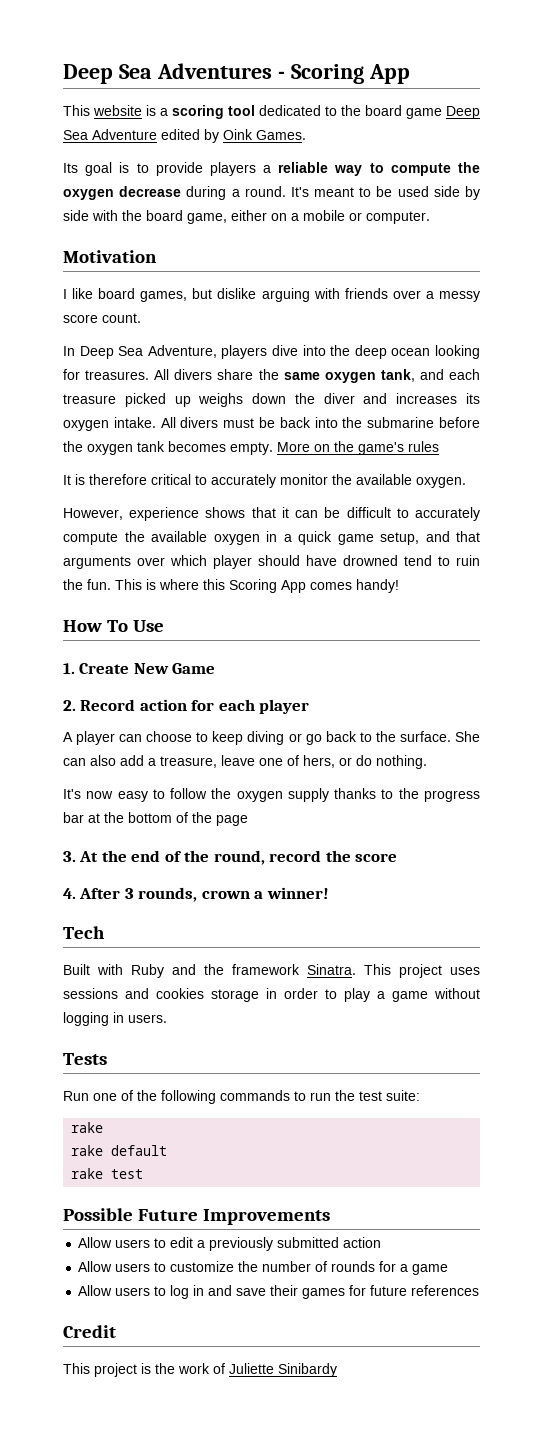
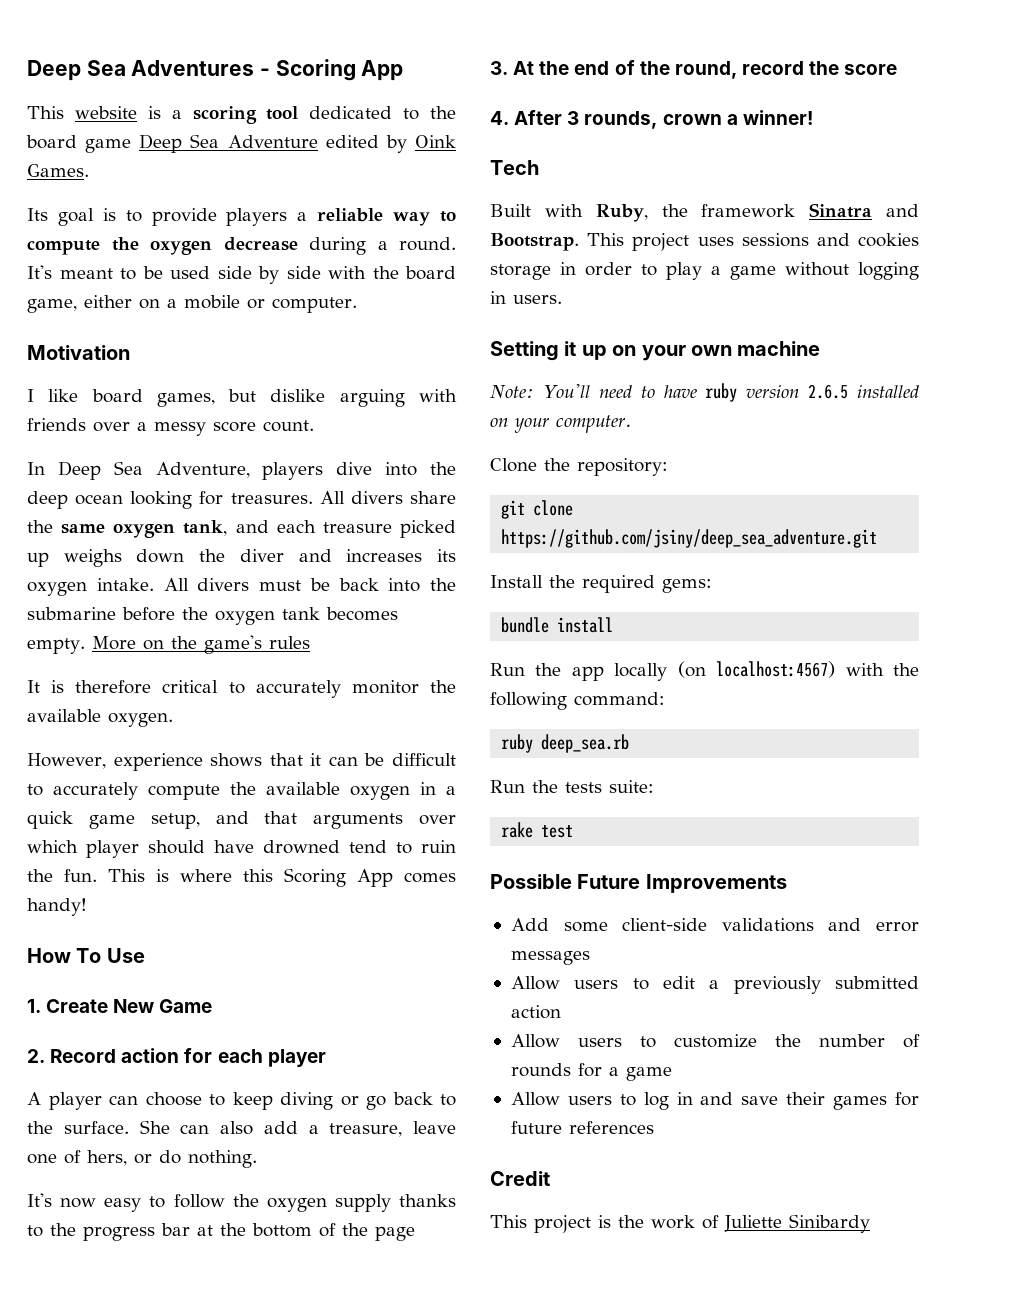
- Built with Ruby and the framework Sinatra.
+ Built with Ruby, the framework Sinatra and Bootstrap.
- Tests
- Run one of the following commands to run the test suite:
- rake
- rake default
+ Setting it up on your own machine
+ Note: You'll need to have ruby version 2.6.5 installed on your computer.
+ Clone the repository:
+ git clone https://github.com/jsiny/deep_sea_adventure.git
+ Install the required gems:
+ bundle install
+ Run the app locally (on localhost:4567) with the following command:
+ ruby deep_sea.rb
+ Run the tests suite:
+ Add some client-side validations and error messages

